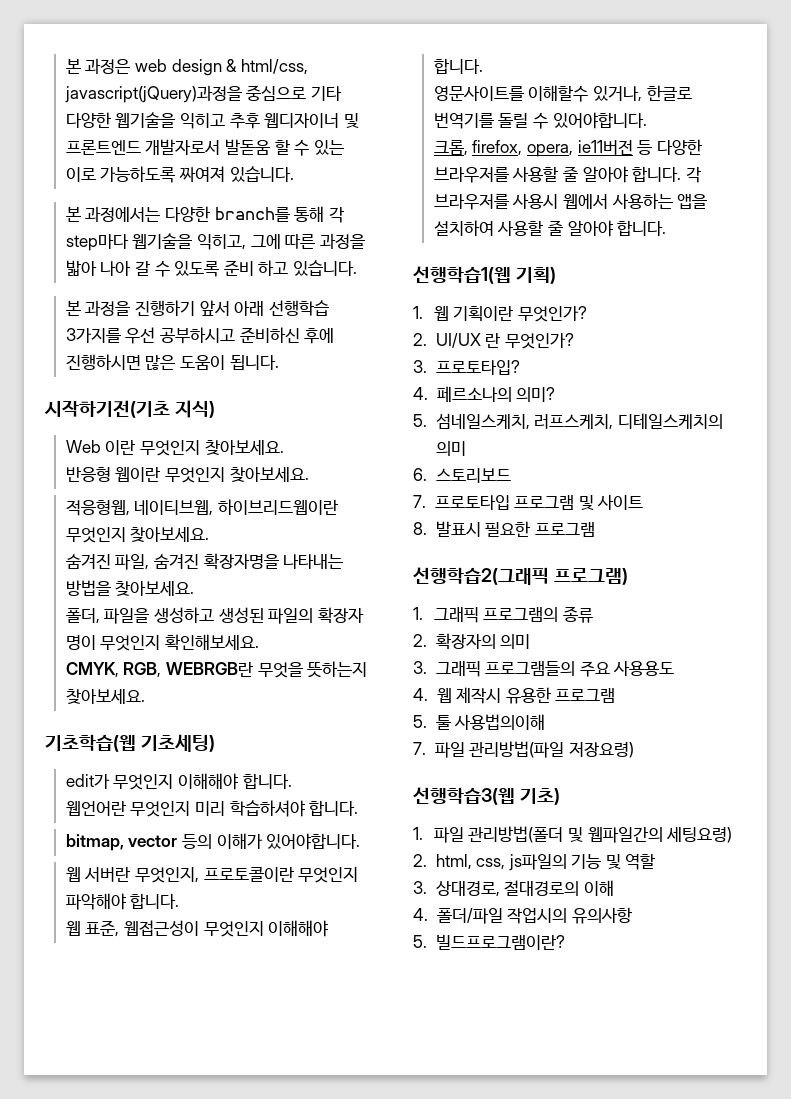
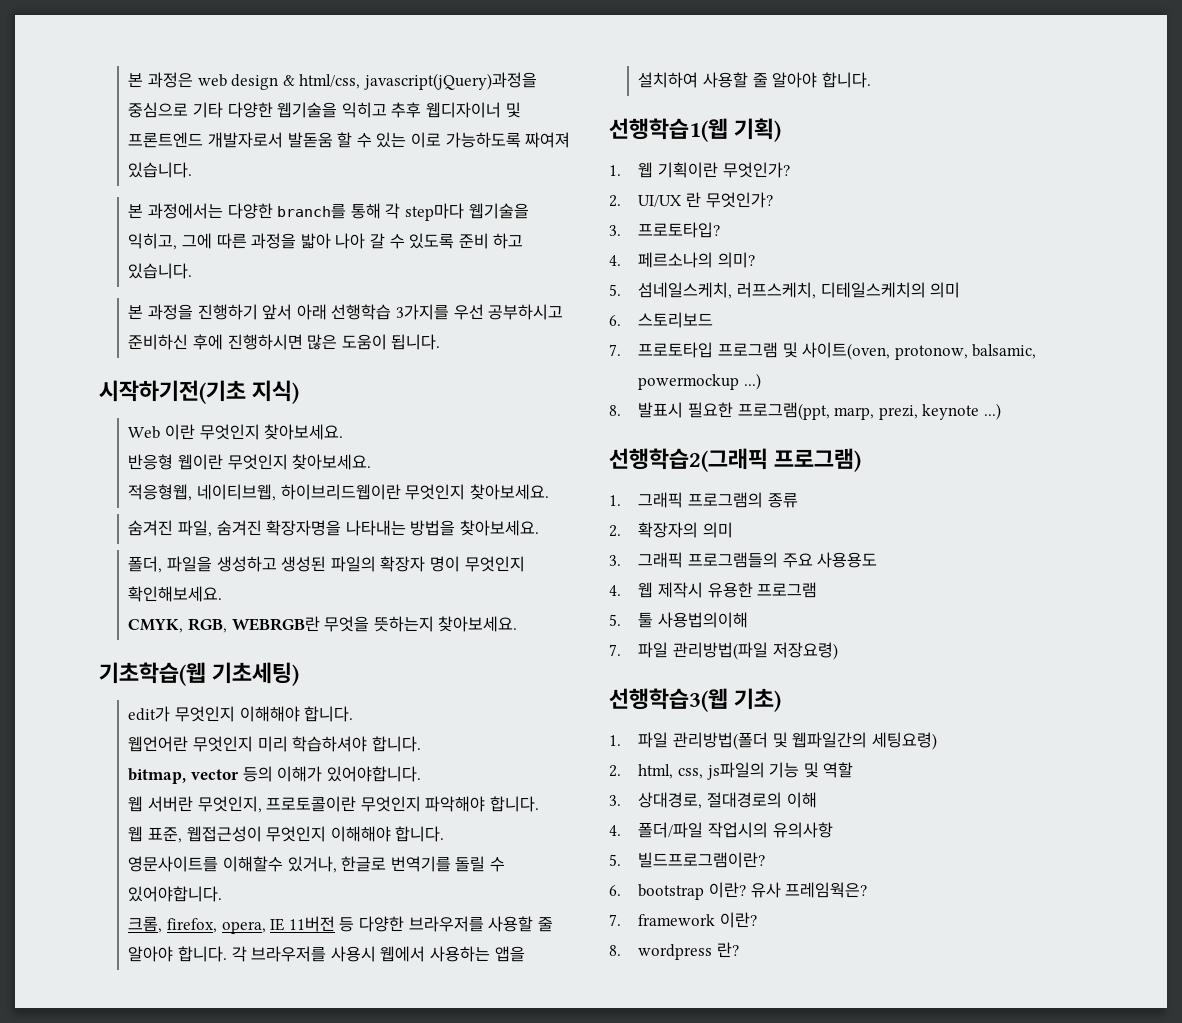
- 크롬, firefox, opera, ie11버전 등 다양한 브라우저를 사용할 줄 알아야 합니다.
+ 크롬, firefox, opera, IE 11버전 등 다양한 브라우저를 사용할 줄 알아야 합니다.
- 7. 프로토타입 프로그램 및 사이트
- 8. 발표시 필요한 프로그램
+ 7. 프로토타입 프로그램 및 사이트(oven, protonow, balsamic, powermockup ...)
+ 8. 발표시 필요한 프로그램(ppt, marp, prezi, keynote ...)
+ 6. bootstrap 이란? 유사 프레임웍은?
+ 7. framework 이란?
+ 8. wordpress 란?

